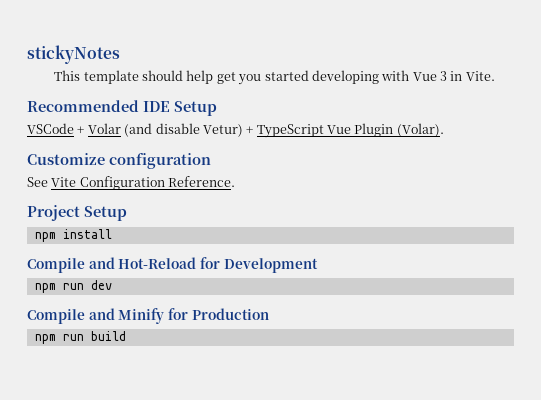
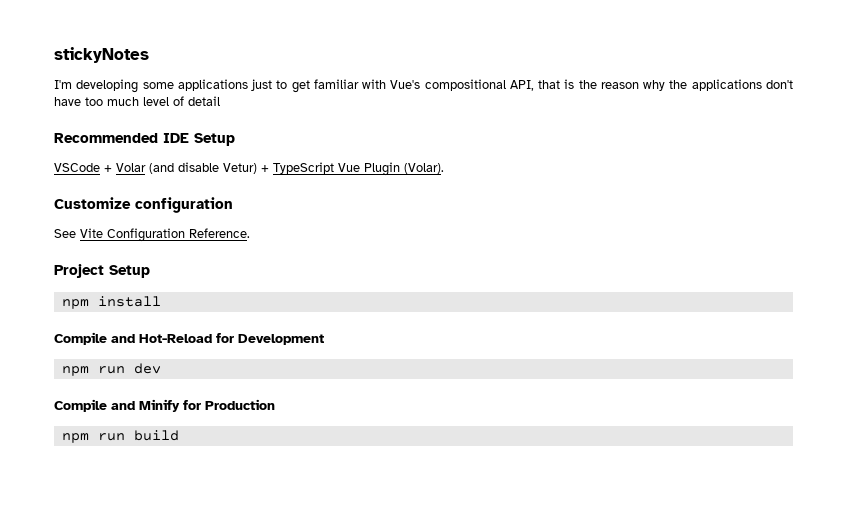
- This template should help get you started developing with Vue 3 in Vite.
+ I'm developing some applications just to get familiar with Vue's compositional API, that is the reason why the applications don't have too much level of detail

